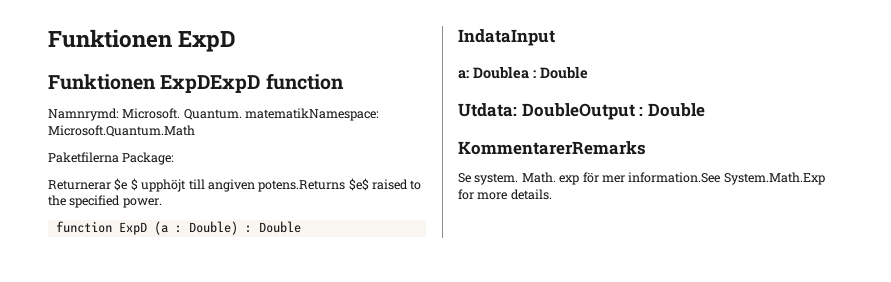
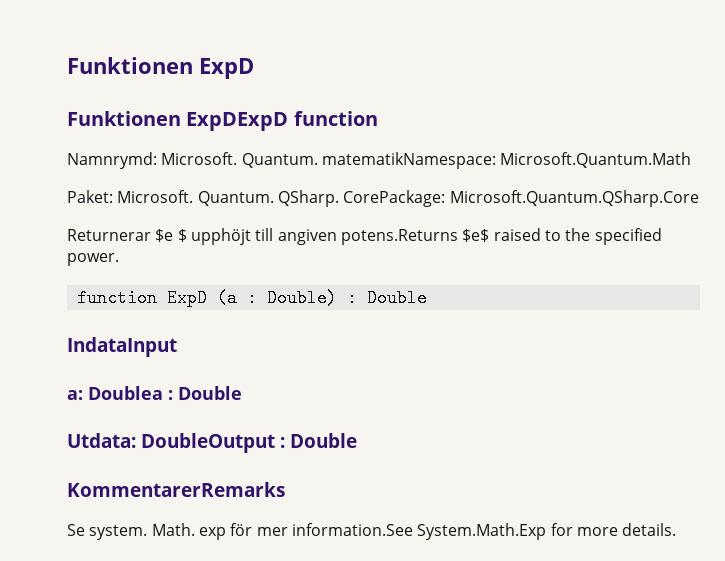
- Paketfilerna Package:
+ Paket: Microsoft. Quantum. QSharp. CorePackage: Microsoft.Quantum.QSharp.Core

